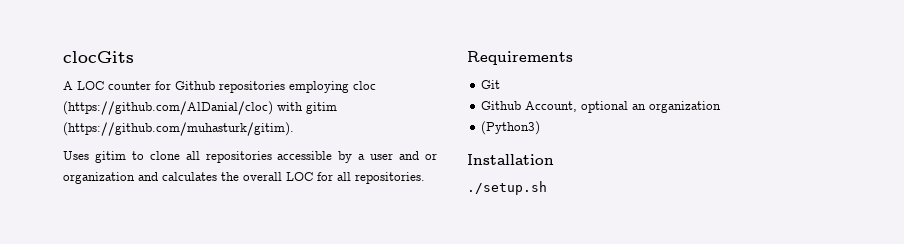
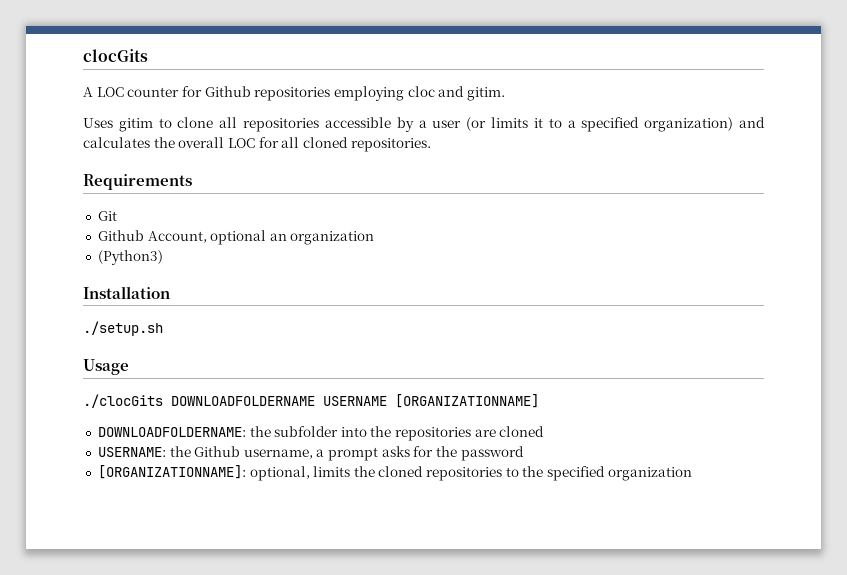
- A LOC counter for Github repositories employing cloc (https://github.com/AlDanial/cloc) with gitim (https://github.com/muhasturk/gitim).
+ A LOC counter for Github repositories employing cloc and gitim.
- Uses gitim to clone all repositories accessible by a user and or organization and calculates the overall LOC for all repositories.
+ Uses gitim to clone all repositories accessible by a user (or limits it to a specified organization) and calculates the overall LOC for all cloned repositories.
+ Usage
+ ./clocGits DOWNLOADFOLDERNAME USERNAME [ORGANIZATIONNAME]
+ DOWNLOADFOLDERNAME: the subfolder into the repositories are cloned
+ USERNAME: the Github username, a prompt asks for the password
+ [ORGANIZATIONNAME]: optional, limits the cloned repositories to the specified organization

